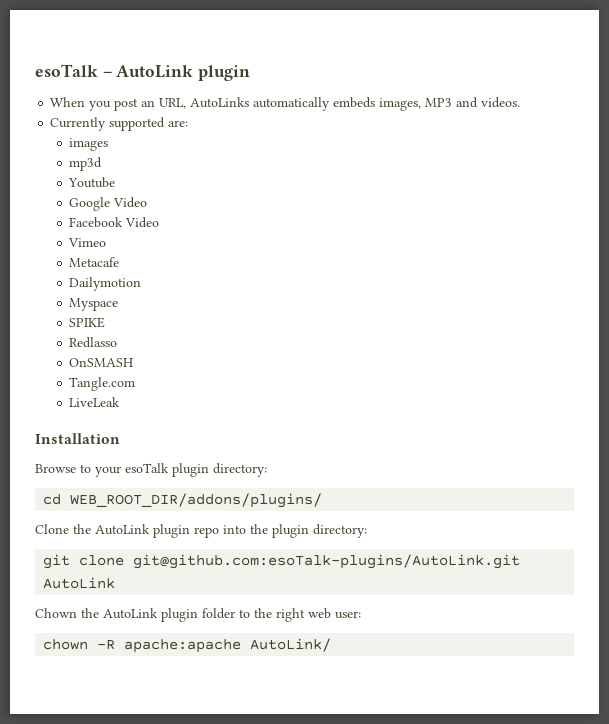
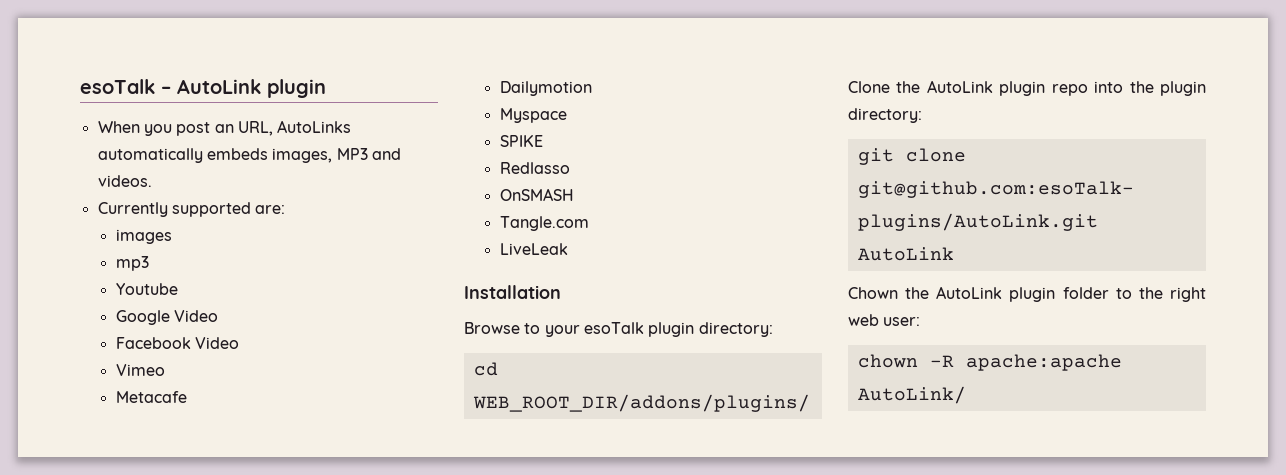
- mp3d
+ mp3

